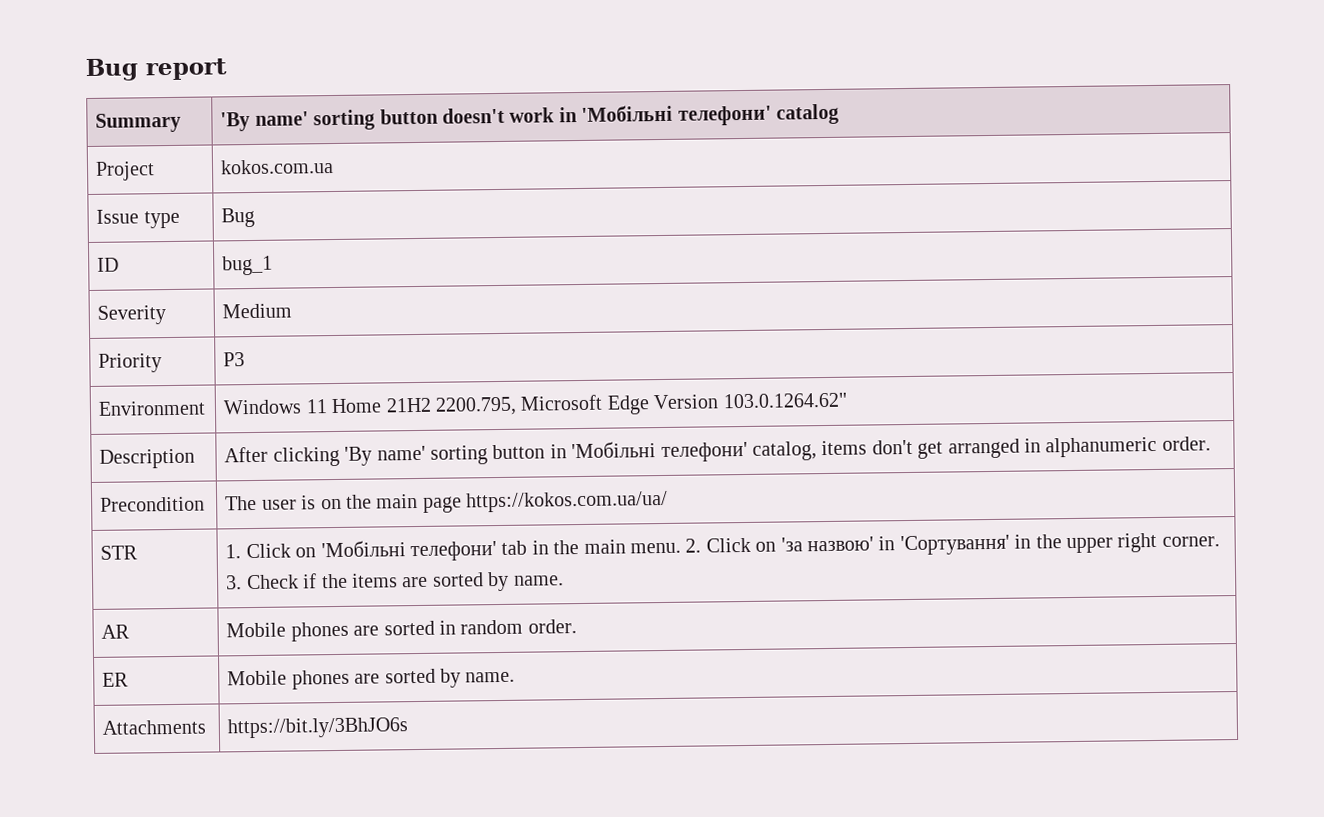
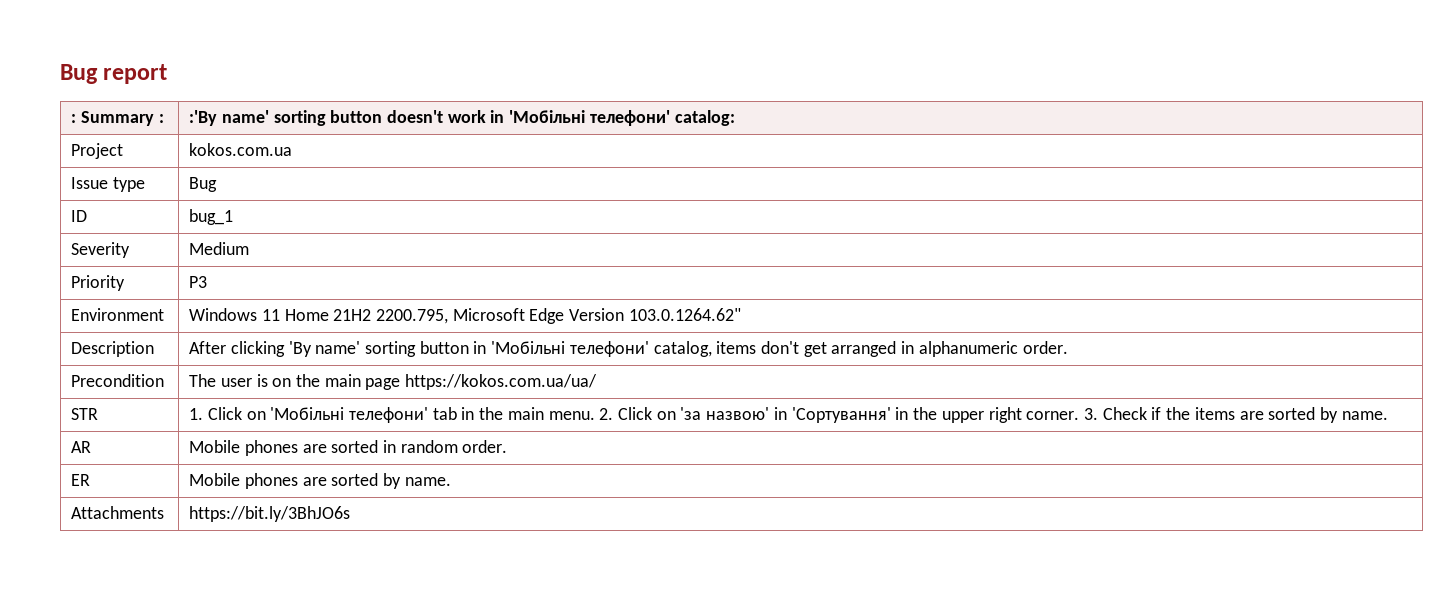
- Summary | 'By name' sorting button doesn't work in 'Мобільні телефони' catalog
+ : Summary : | :'By name' sorting button doesn't work in 'Мобільні телефони' catalog:

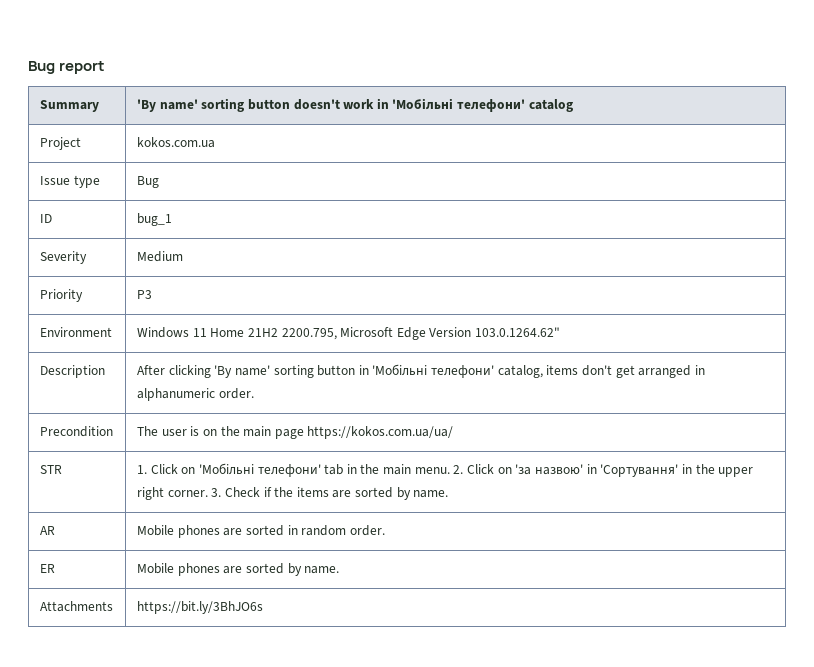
- : Summary : | :'By name' sorting button doesn't work in 'Мобільні телефони' catalog:
+ Summary | 'By name' sorting button doesn't work in 'Мобільні телефони' catalog

